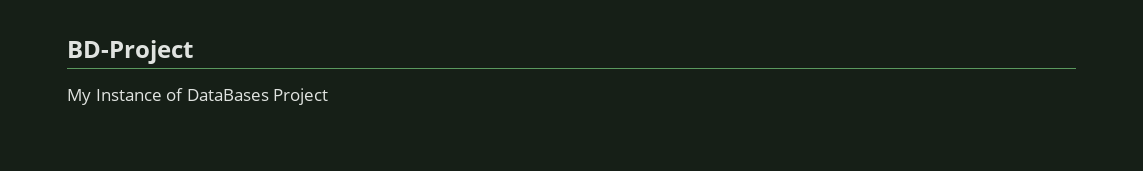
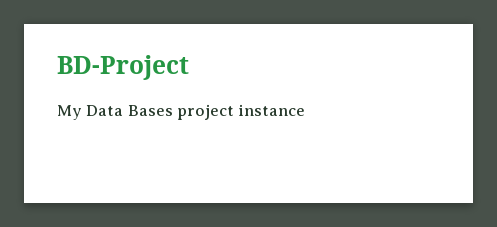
- My Instance of DataBases Project
+ My Data Bases project instance

